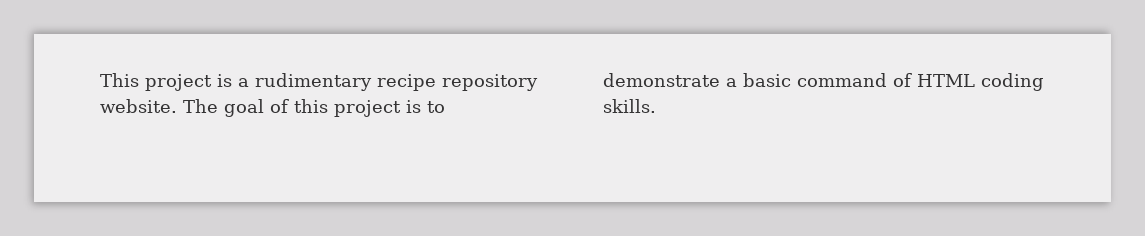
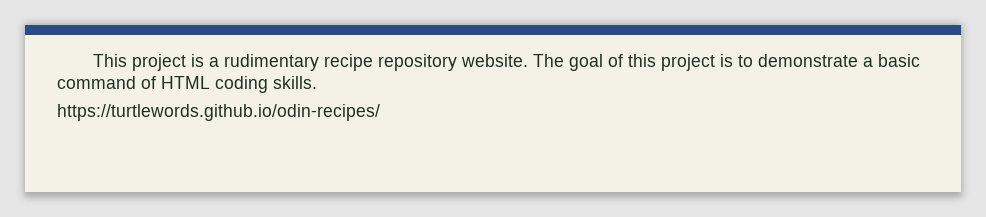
+ https://turtlewords.github.io/odin-recipes/

